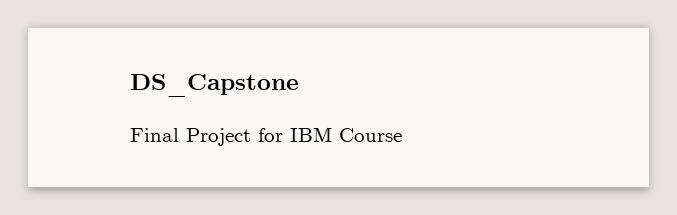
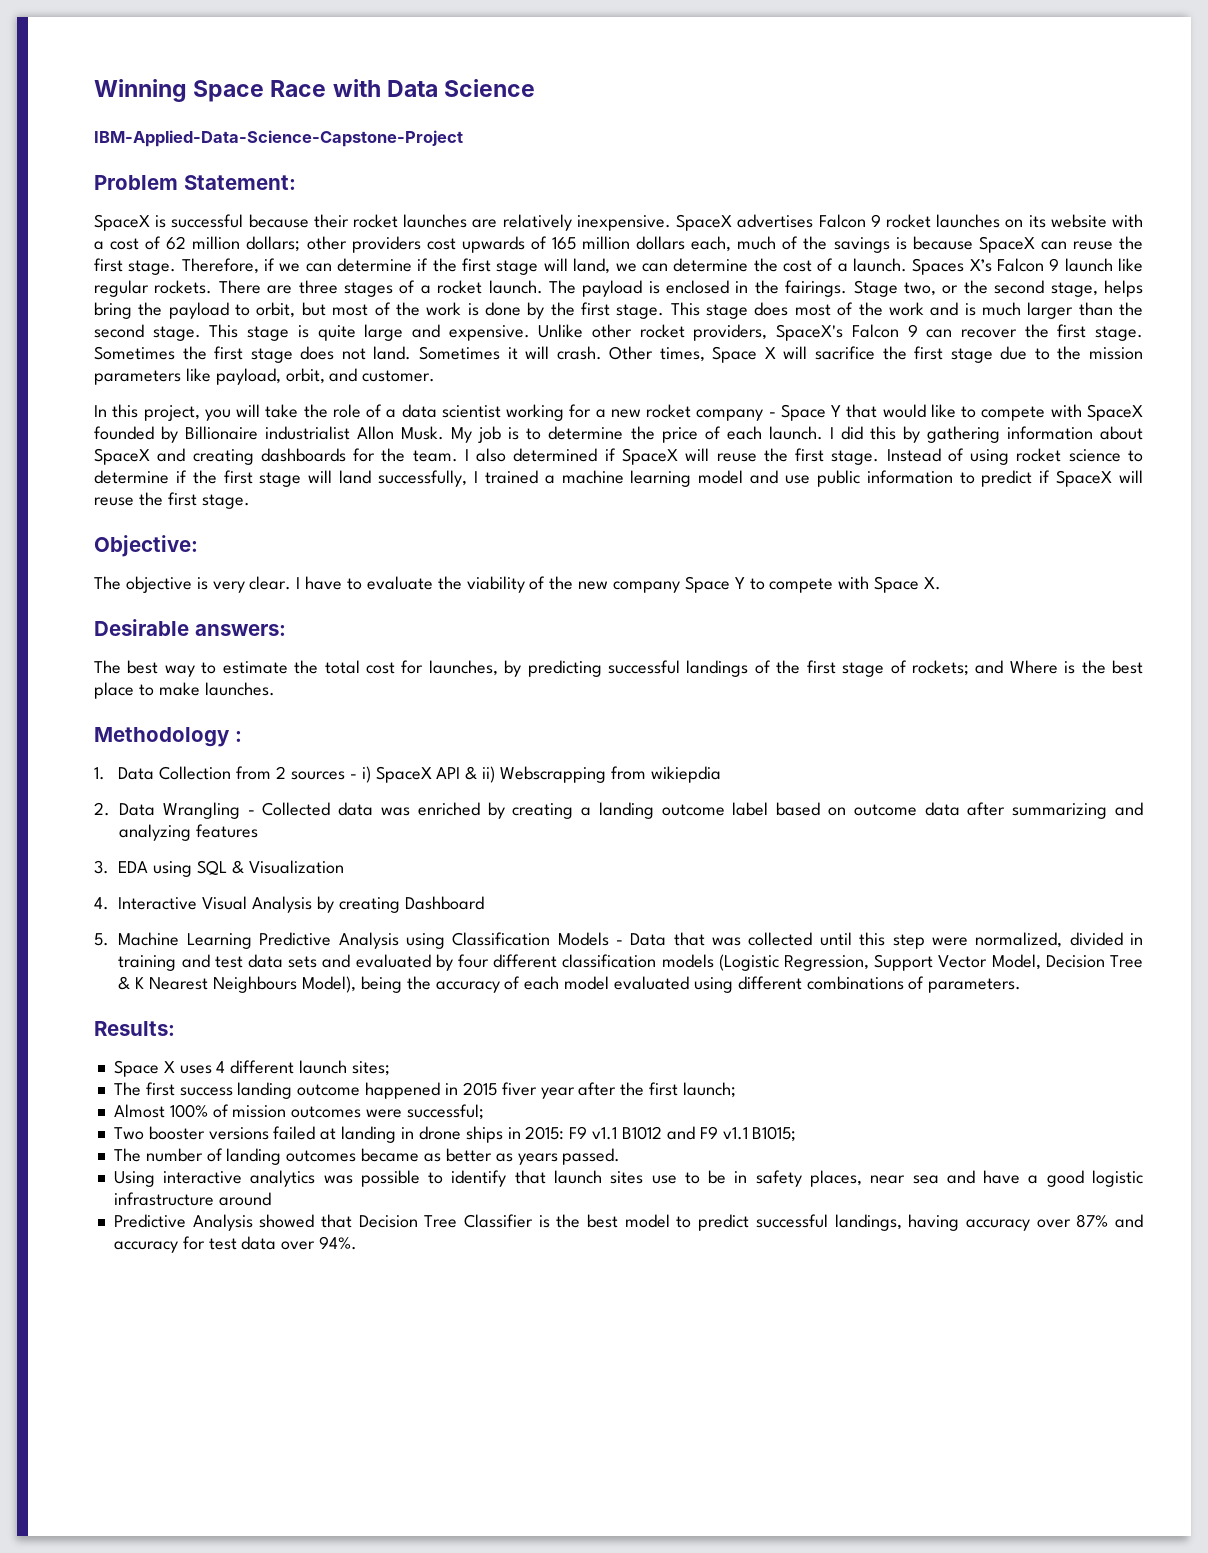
- DS_Capstone
- Final Project for IBM Course
+ Winning Space Race with Data Science
+ IBM-Applied-Data-Science-Capstone-Project
+ Problem Statement:
+ SpaceX is successful because their rocket launches are relatively inexpensive. SpaceX advertises Falcon 9 rocket launches on its website with a cost of 62 million dollars; other providers cost upwards of 165 million dollars each, much of the savings is because SpaceX can reuse the first stage. Therefore, if we can determine if the first stage will land, we can determine the cost of a launch. Spaces X’s Falcon 9 launch like regular rockets. There are three stages of a rocket launch. The payload is enclosed in the fairings. Stage two, or the second stage, helps bring the payload to orbit, but most of the work is done by the first stage. This stage does most of the work and is much larger than the second stage. This stage is quite large and expensive. Unlike other rocket providers, SpaceX's Falcon 9 can recover the first stage. Sometimes the first stage does not land. Sometimes it will crash. Other times, Space X will sacrifice the first stage due to the mission parameters like payload, orbit, and customer.
+ In this project, you will take the role of a data scientist working for a new rocket company - Space Y that would like to compete with SpaceX founded by Billionaire industrialist Allon Musk. My job is to determine the price of each launch. I did this by gathering information about SpaceX and creating dashboards for the team. I also determined if SpaceX will reuse the first stage. Instead of using rocket science to determine if the first stage will land successfully, I trained a machine learning model and use public information to predict if SpaceX will reuse the first stage.
+ Objective:
+ The objective is very clear. I have to evaluate the viability of the new company Space Y to compete with Space X.
+ Desirable answers:
+ The best way to estimate the total cost for launches, by predicting successful landings of the first stage of rockets; and Where is the best place to make launches.
+ Methodology :
+ 1. Data Collection from 2 sources - i) SpaceX API & ii) Webscrapping from wikiepdia
+ 2. Data Wrangling - Collected data was enriched by creating a landing outcome label based on outcome data after summarizing and analyzing features
+ 3. EDA using SQL & Visualization
+ 4. Interactive Visual Analysis by creating Dashboard
+ 5. Machine Learning Predictive Analysis using Classification Models - Data that was collected until this step were normalized, divided in training and test data sets and evaluated by four different classification models (Logistic Regression, Support Vector Model, Decision Tree & K Nearest Neighbours Model), being the accuracy of each model evaluated using different combinations of parameters.
+ Results:
+ Space X uses 4 different launch sites;
+ The first success landing outcome happened in 2015 fiver year after the first launch;
+ Almost 100% of mission outcomes were successful;
+ Two booster versions failed at landing in drone ships in 2015: F9 v1.1 B1012 and F9 v1.1 B1015;
+ The number of landing outcomes became as better as years passed.
+ Using interactive analytics was possible to identify that launch sites use to be in safety places, near sea and have a good logistic infrastructure around
+ Predictive Analysis showed that Decision Tree Classifier is the best model to predict successful landings, having accuracy over 87% and accuracy for test data over 94%.

